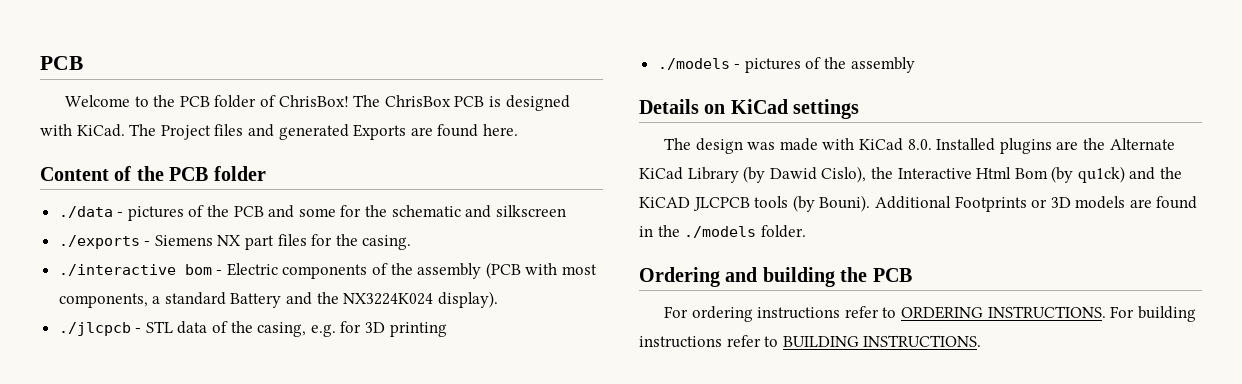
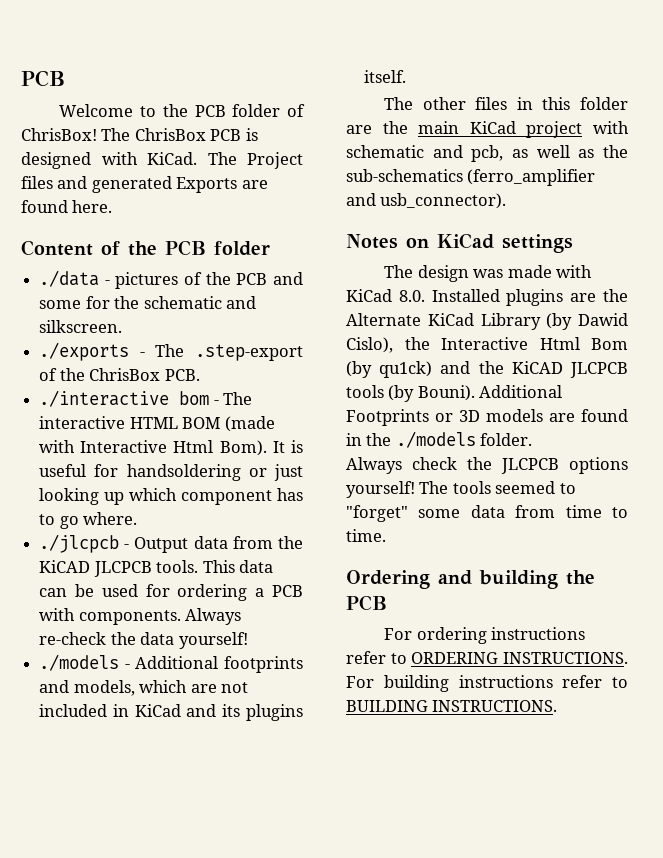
- ./data - pictures of the PCB and some for the schematic and silkscreen
+ ./data - pictures of the PCB and some for the schematic and silkscreen.
- ./exports - Siemens NX part files for the casing.
- ./interactive bom - Electric components of the assembly (PCB with most components, a standard Battery and the NX3224K024 display).
- ./jlcpcb - STL data of the casing, e.g. for 3D printing
- ./models - pictures of the assembly
- Details on KiCad settings
+ ./exports - The .step-export of the ChrisBox PCB.
+ ./interactive bom - The interactive HTML BOM (made with Interactive Html Bom). It is useful for handsoldering or just looking up which component has to go where.
+ ./jlcpcb - Output data from the KiCAD JLCPCB tools. This data can be used for ordering a PCB with components. Always re-check the data yourself!
+ ./models - Additional footprints and models, which are not included in KiCad and its plugins itself.
+ The other files in this folder are the main KiCad project with schematic and pcb, as well as the sub-schematics (ferro_amplifier and usb_connector).
+ Notes on KiCad settings
+ Always check the JLCPCB options yourself! The tools seemed to "forget" some data from time to time.

